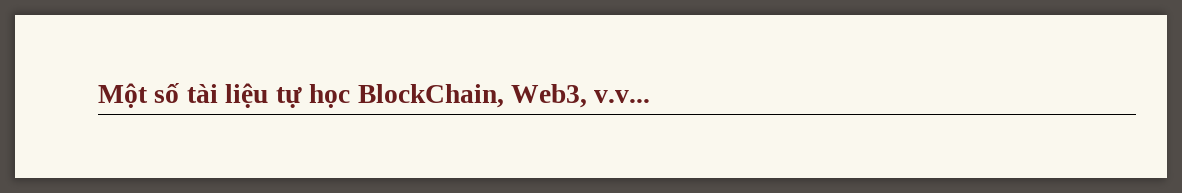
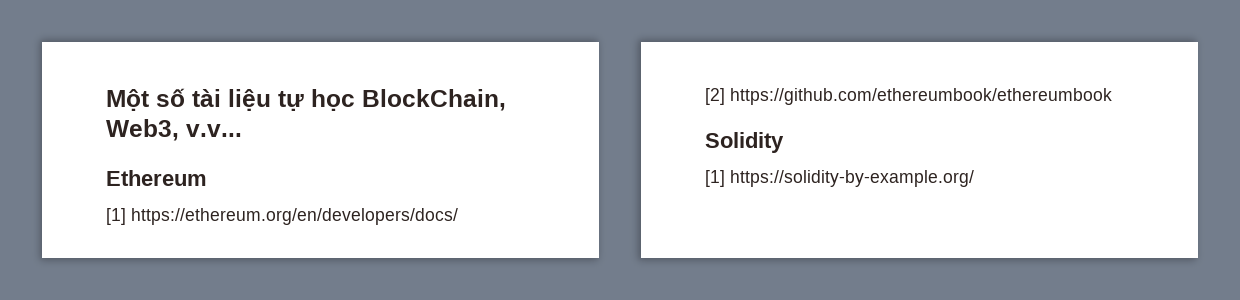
+ Ethereum
+ [1] https://ethereum.org/en/developers/docs/
+ [2] https://github.com/ethereumbook/ethereumbook
+ Solidity
+ [1] https://solidity-by-example.org/

